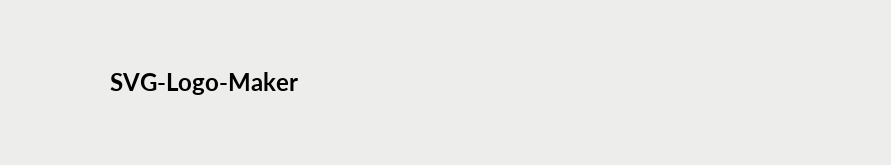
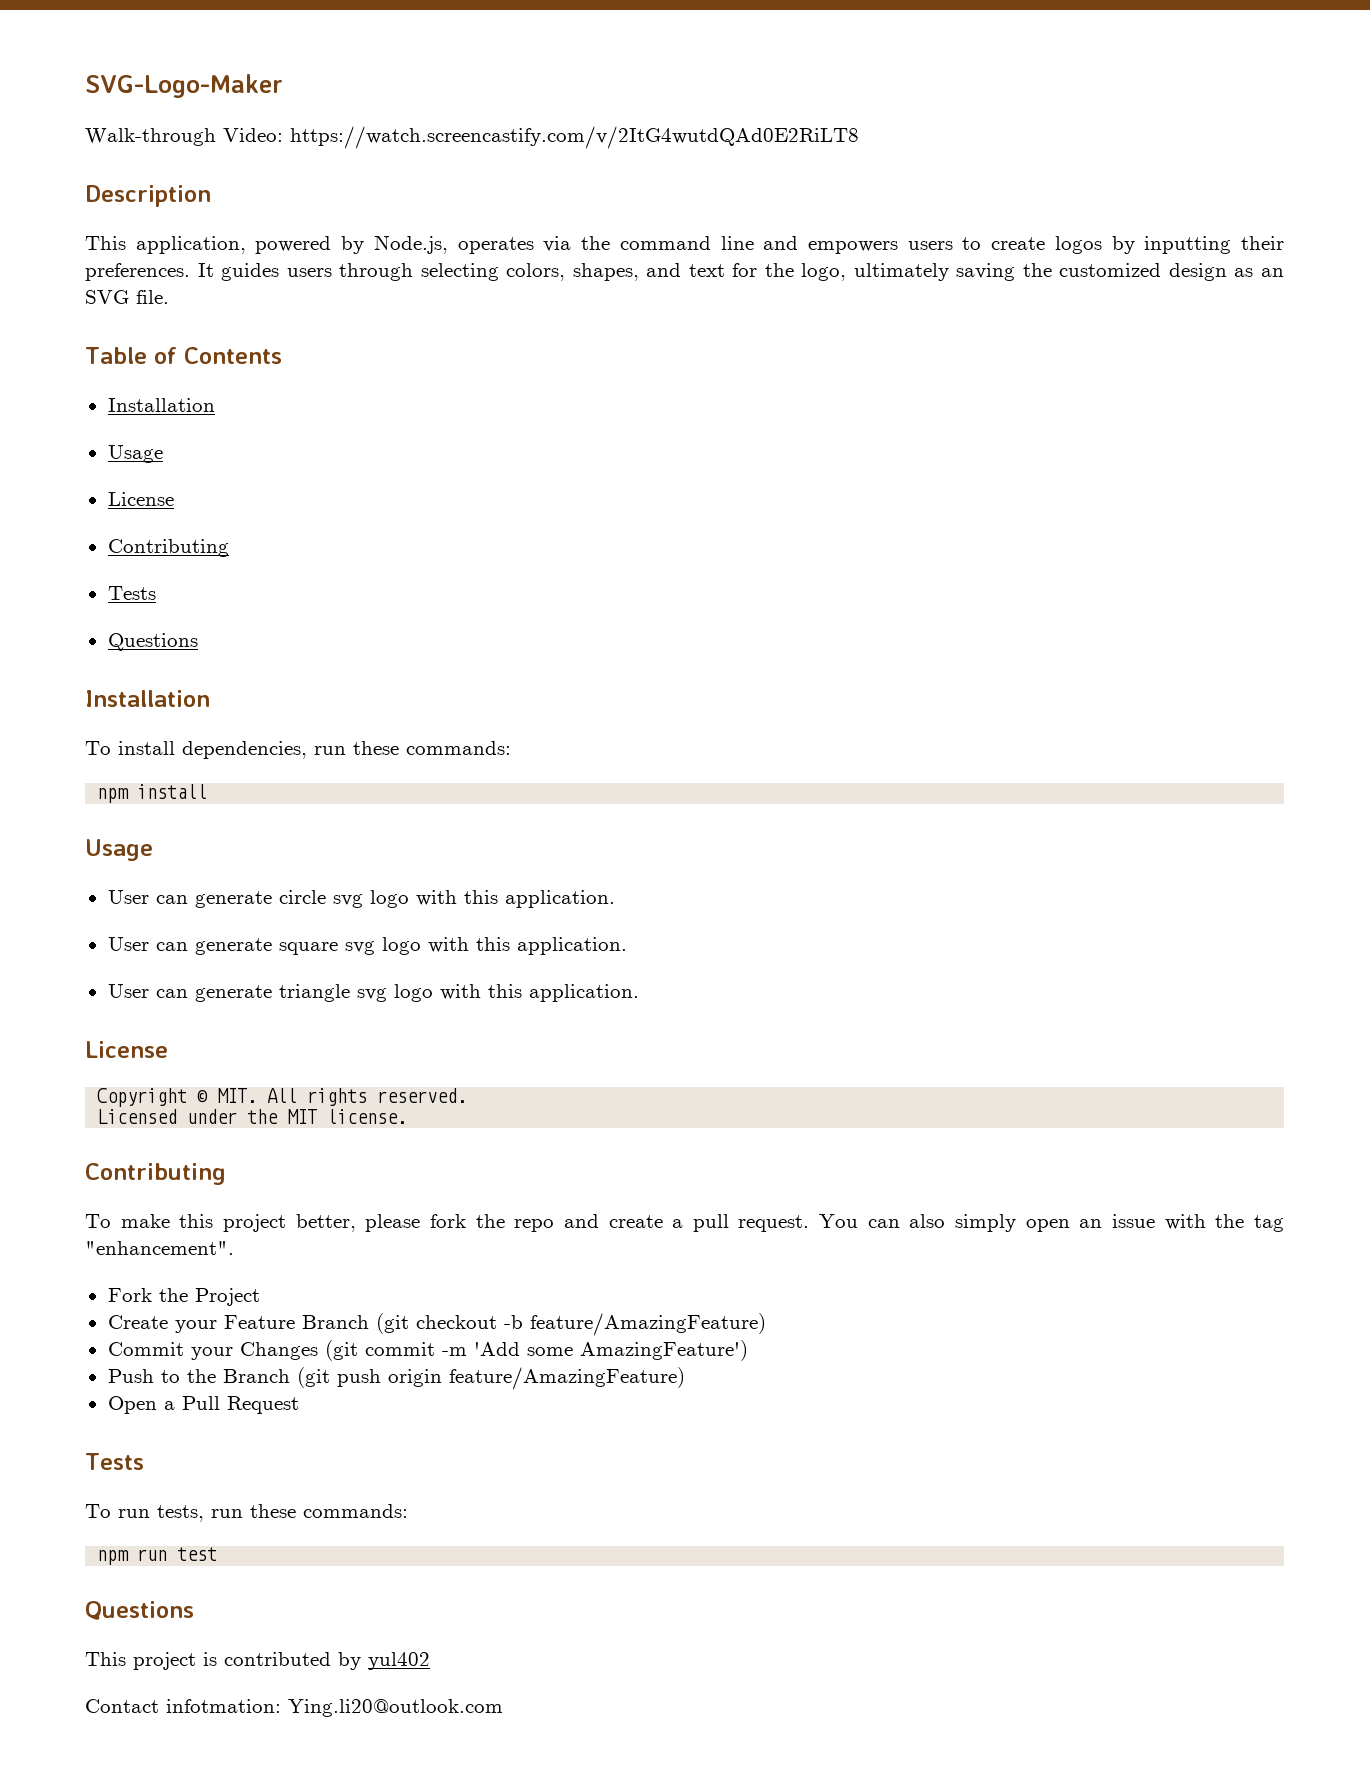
+ Walk-through Video: https://watch.screencastify.com/v/2ItG4wutdQAd0E2RiLT8
+ Description
+ This application, powered by Node.js, operates via the command line and empowers users to create logos by inputting their preferences. It guides users through selecting colors, shapes, and text for the logo, ultimately saving the customized design as an SVG file.
+ Table of Contents
+ Installation
+ Usage
+ License
+ Contributing
+ Tests
+ Questions
+ Installation
+ To install dependencies, run these commands:
+ npm install
+ Usage
+ User can generate circle svg logo with this application.
+ User can generate square svg logo with this application.
+ User can generate triangle svg logo with this application.
+ License
+ Copyright © MIT. All rights reserved.
+ Licensed under the MIT license.
+ Contributing
+ To make this project better, please fork the repo and create a pull request. You can also simply open an issue with the tag "enhancement".
+ Fork the Project
+ Create your Feature Branch (git checkout -b feature/AmazingFeature)
+ Commit your Changes (git commit -m 'Add some AmazingFeature')
+ Push to the Branch (git push origin feature/AmazingFeature)
+ Open a Pull Request
+ Tests
+ To run tests, run these commands:
+ npm run test
+ Questions
+ This project is contributed by yul402
+ Contact infotmation: Ying.li20@outlook.com

